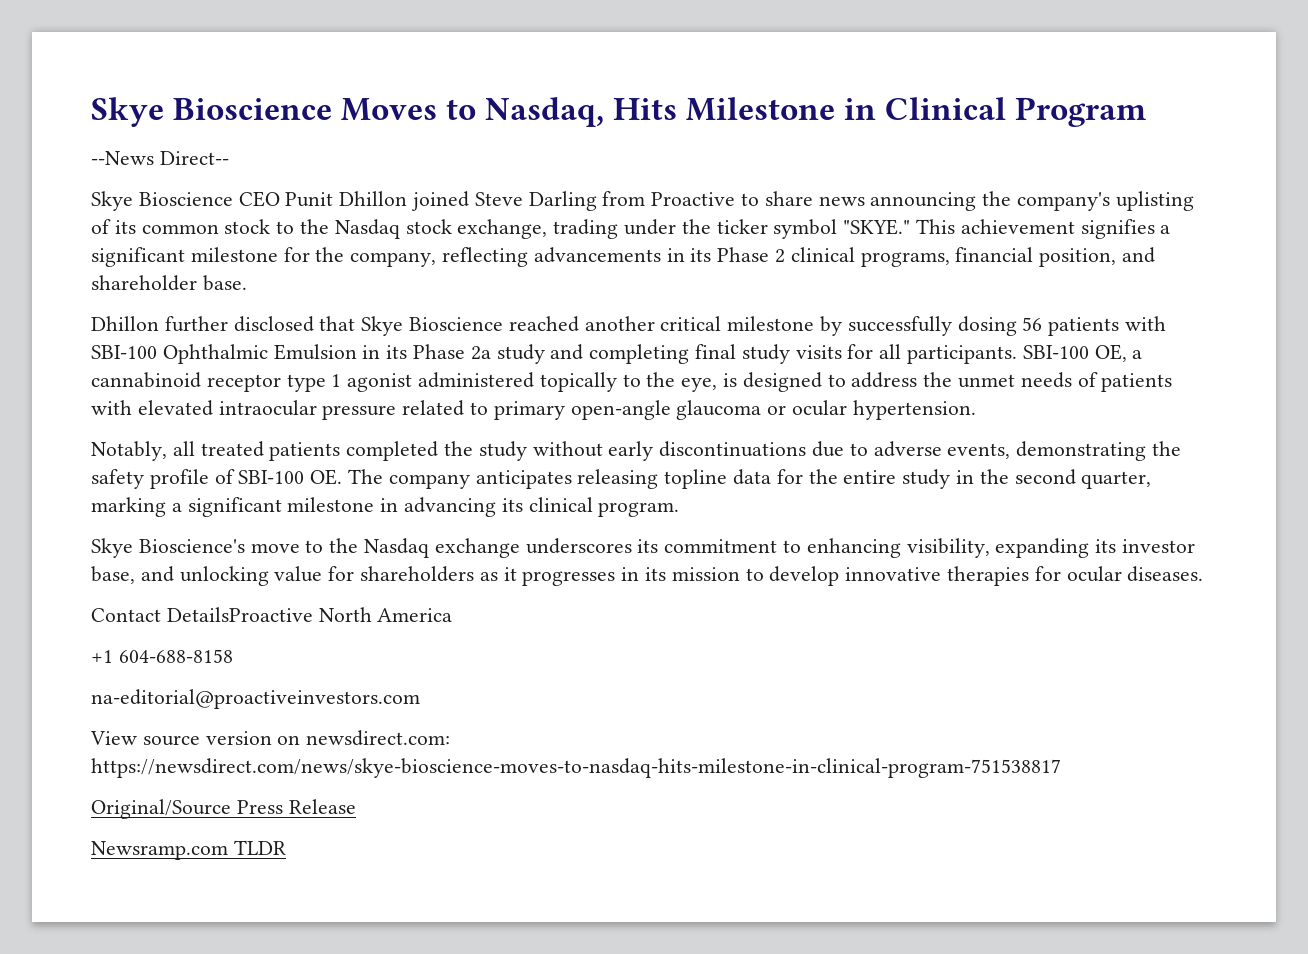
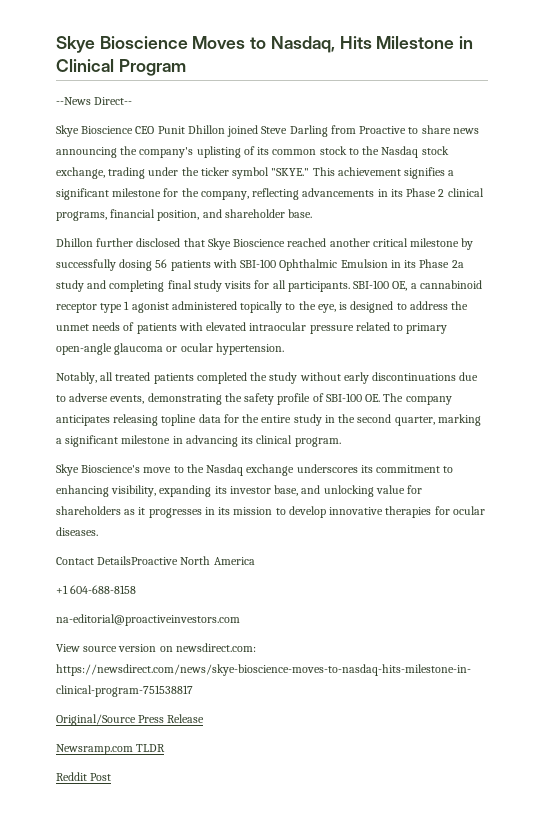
+ Reddit Post

